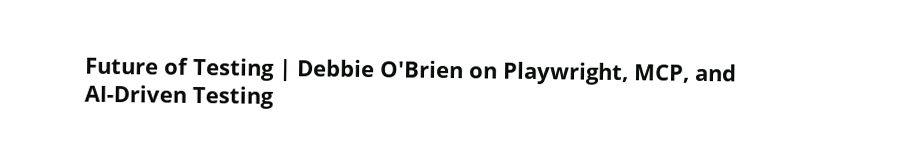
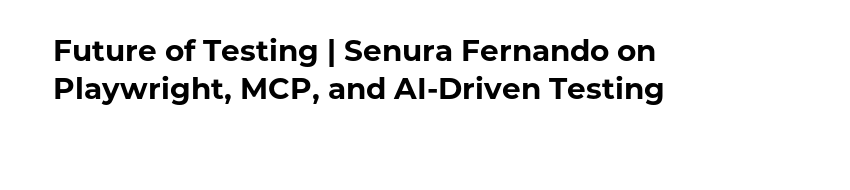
- Future of Testing | Debbie O'Brien on Playwright, MCP, and AI-Driven Testing
+ Future of Testing | Senura Fernando on Playwright, MCP, and AI-Driven Testing

